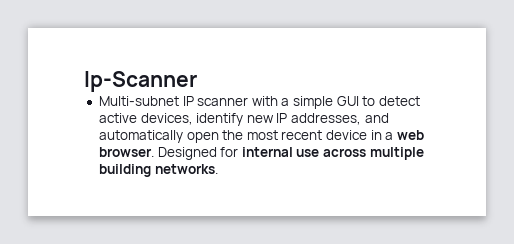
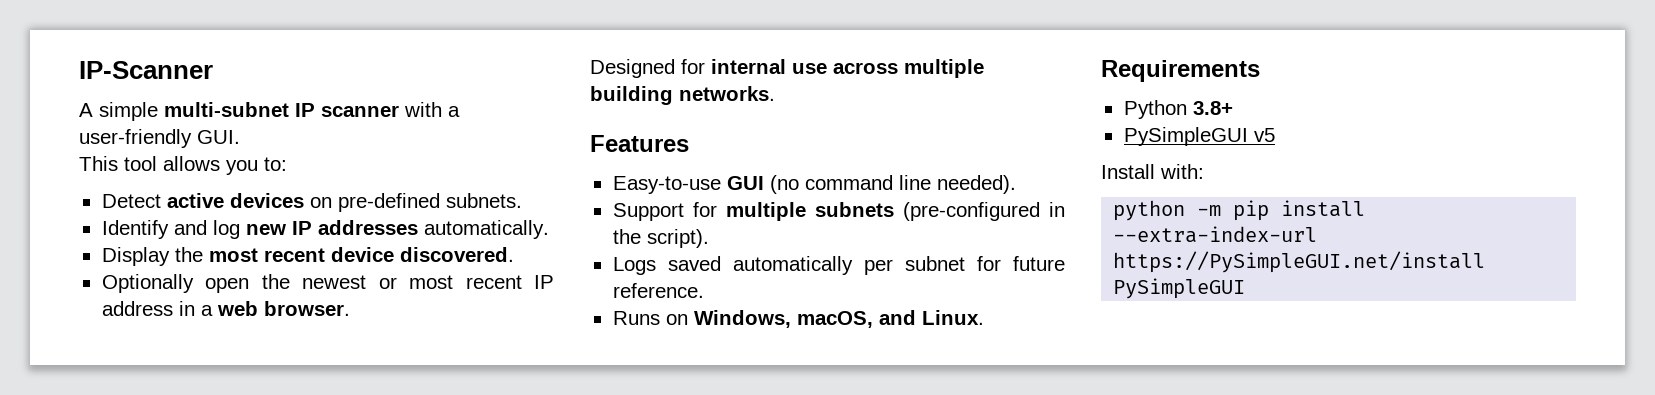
- Ip-Scanner
- Multi-subnet IP scanner with a simple GUI to detect active devices, identify new IP addresses, and automatically open the most recent device in a web browser. Designed for internal use across multiple building networks.
+ IP-Scanner
+ A simple multi-subnet IP scanner with a user-friendly GUI.
+ This tool allows you to:
+ Detect active devices on pre-defined subnets.
+ Identify and log new IP addresses automatically.
+ Display the most recent device discovered.
+ Optionally open the newest or most recent IP address in a web browser.
+ Designed for internal use across multiple building networks.
+ Features
+ Easy-to-use GUI (no command line needed).
+ Support for multiple subnets (pre-configured in the script).
+ Logs saved automatically per subnet for future reference.
+ Runs on Windows, macOS, and Linux.
+ Requirements
+ Python 3.8+
+ PySimpleGUI v5
+ Install with:
+ python -m pip install --extra-index-url https://PySimpleGUI.net/install PySimpleGUI

